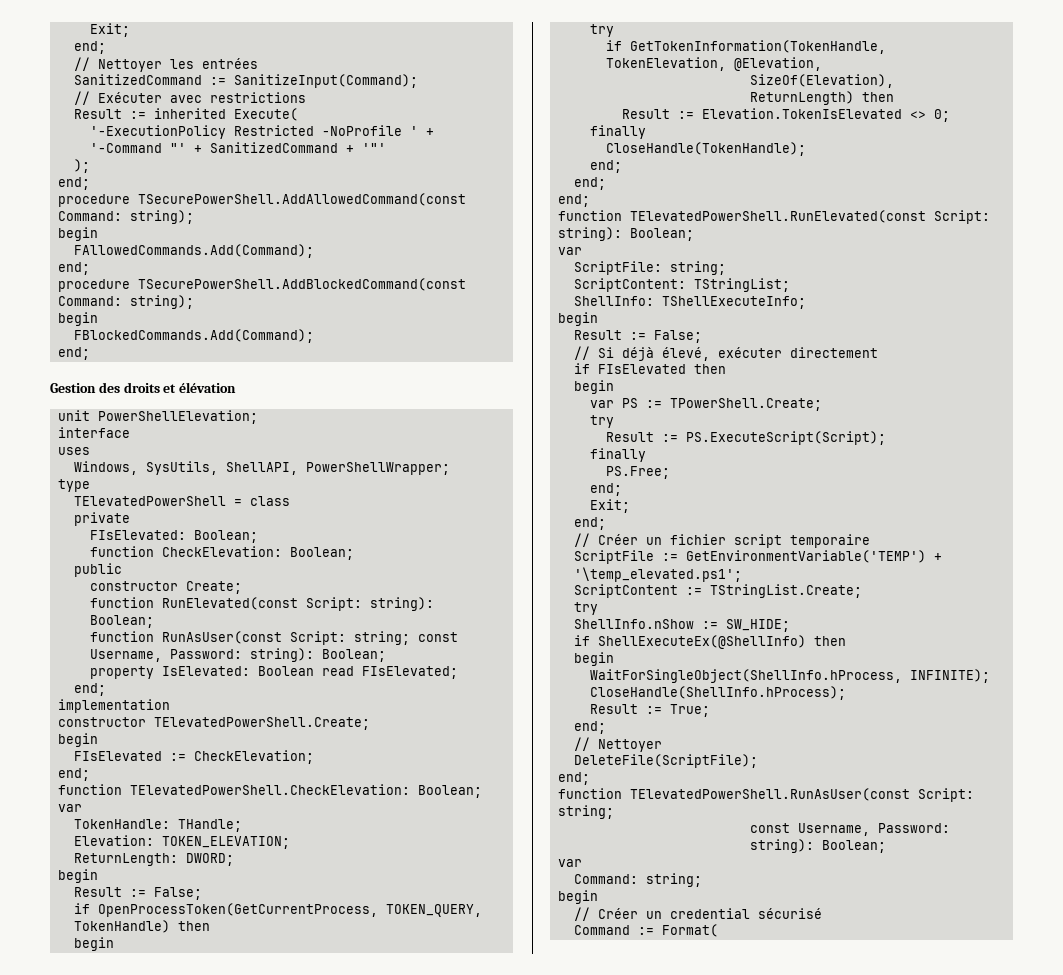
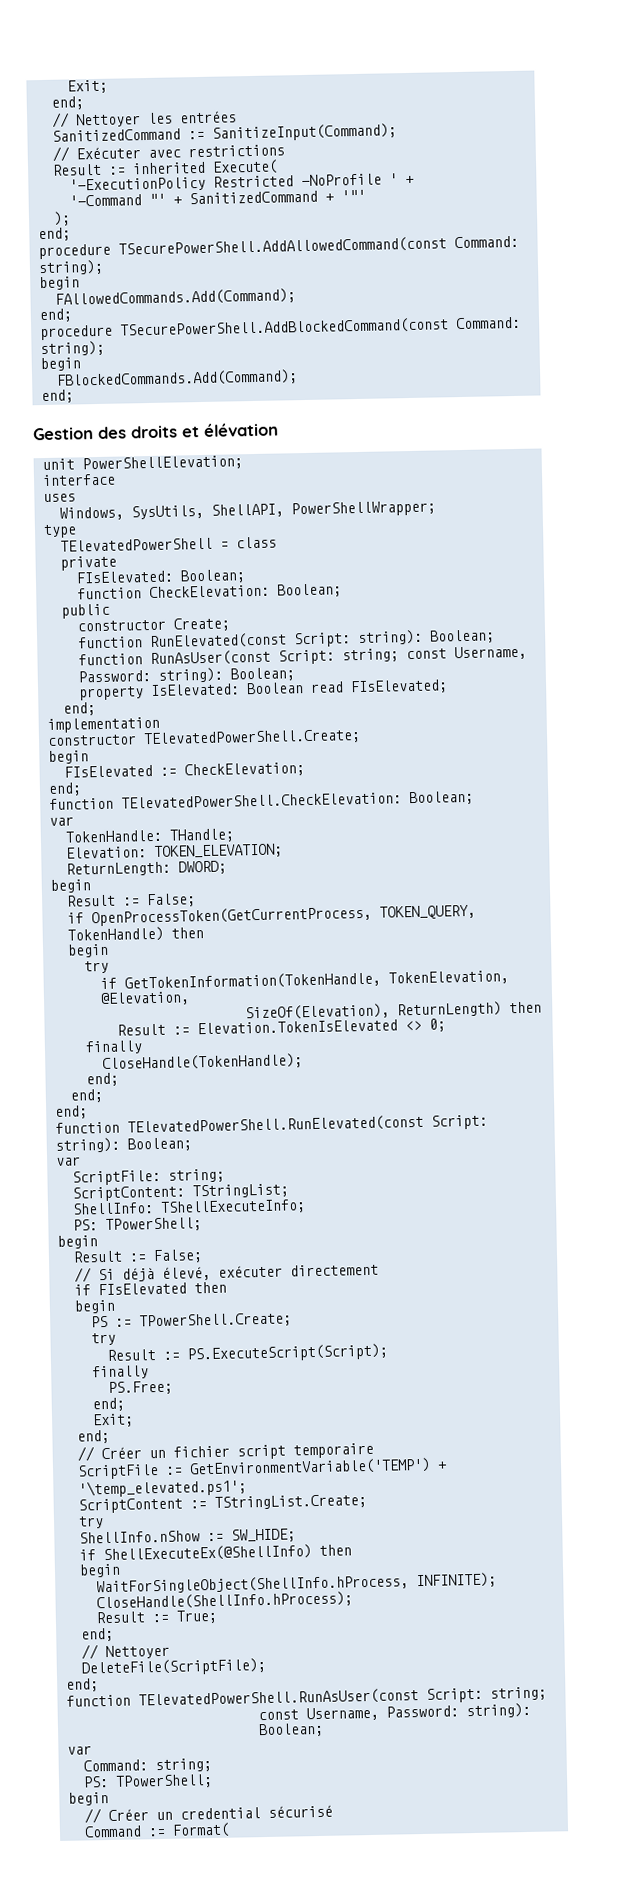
  ShellInfo: TShellExecuteInfo;
+ PS: TPowerShell;
- var PS := TPowerShell.Create;
+ PS := TPowerShell.Create;
  Command: string;
+ PS: TPowerShell;

